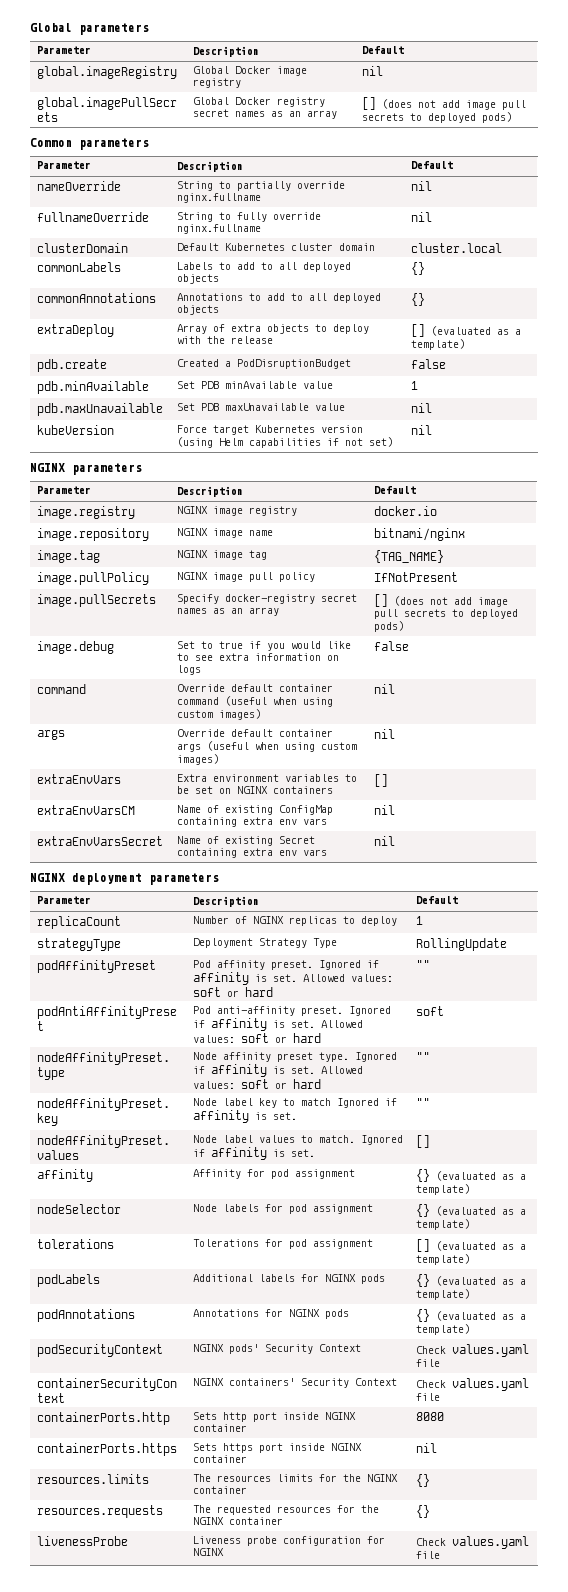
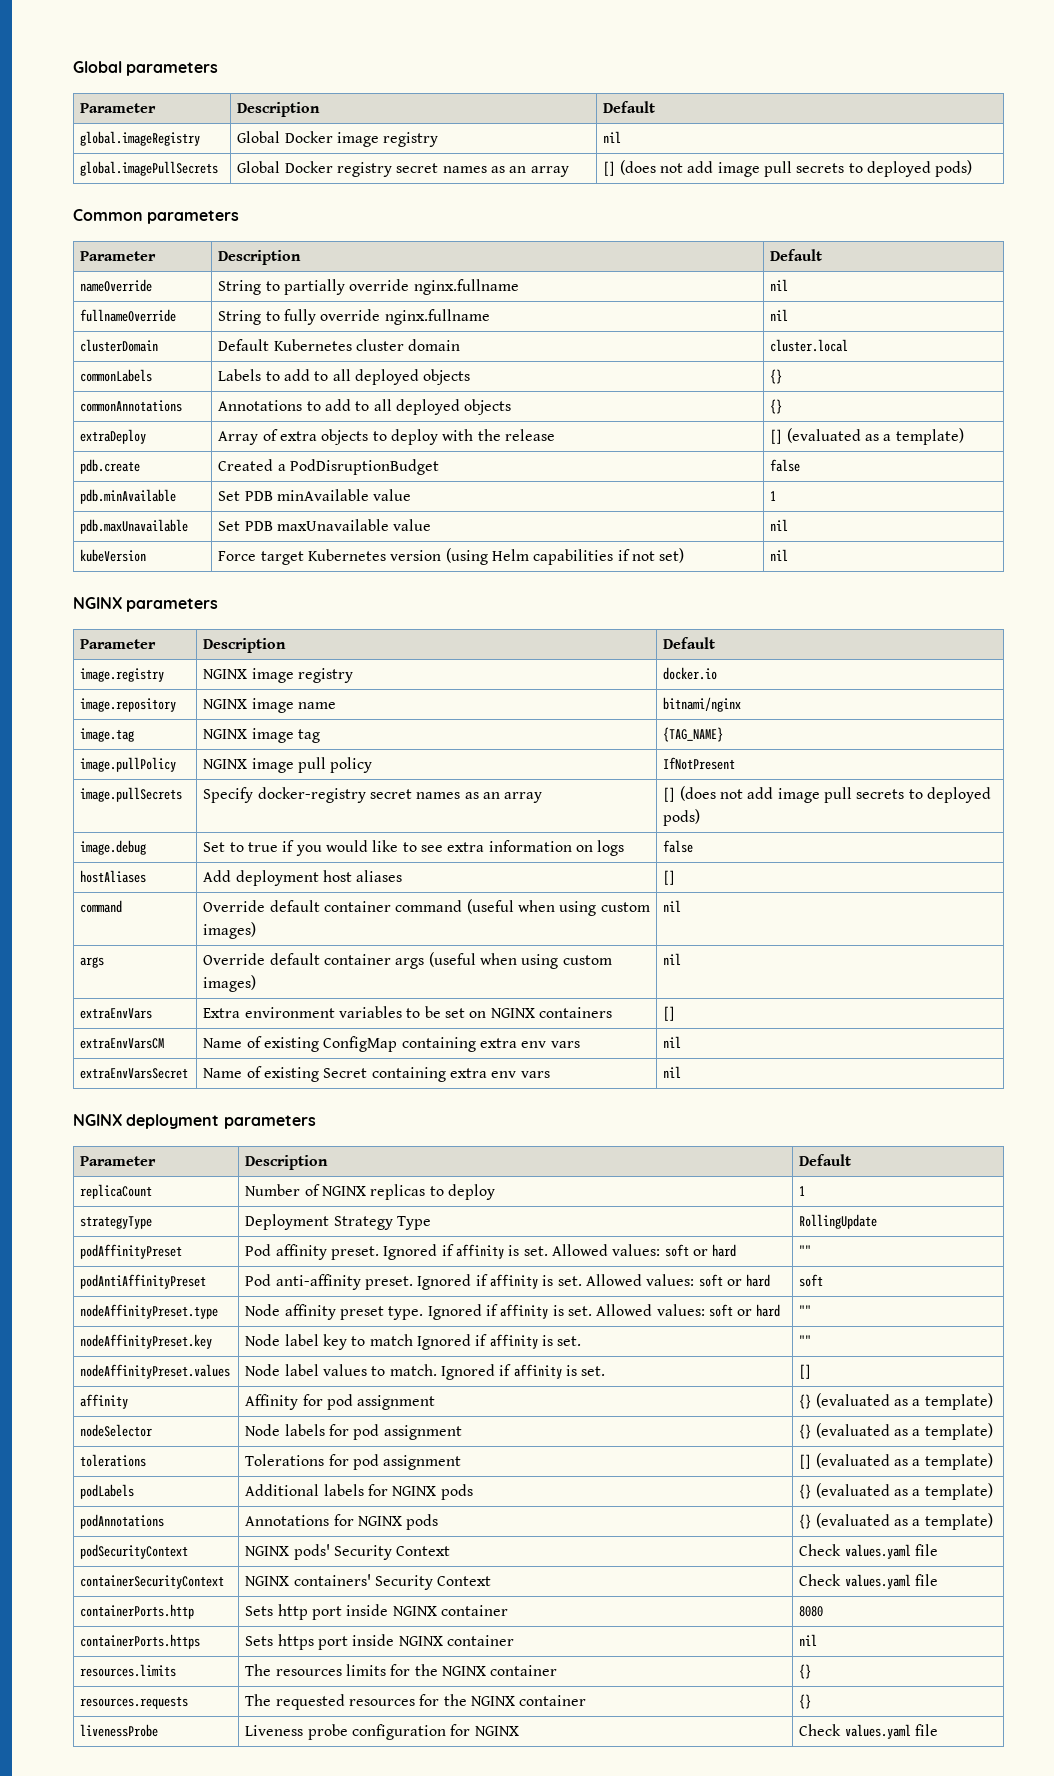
+ hostAliases | Add deployment host aliases | []

